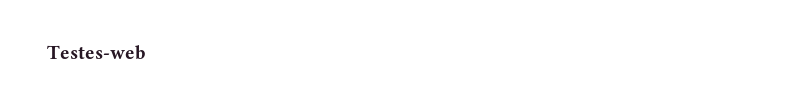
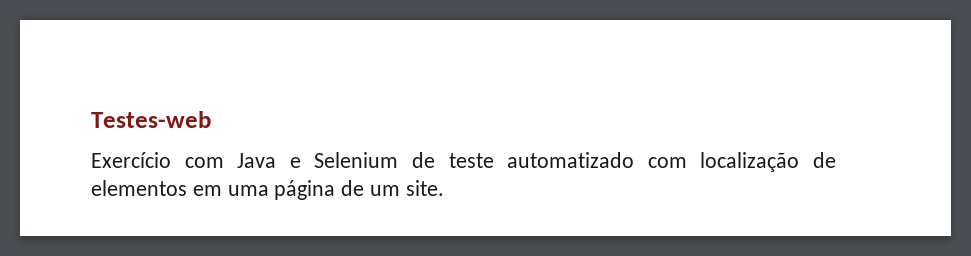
+ Exercício com Java e Selenium de teste automatizado com localização de elementos em uma página de um site.

